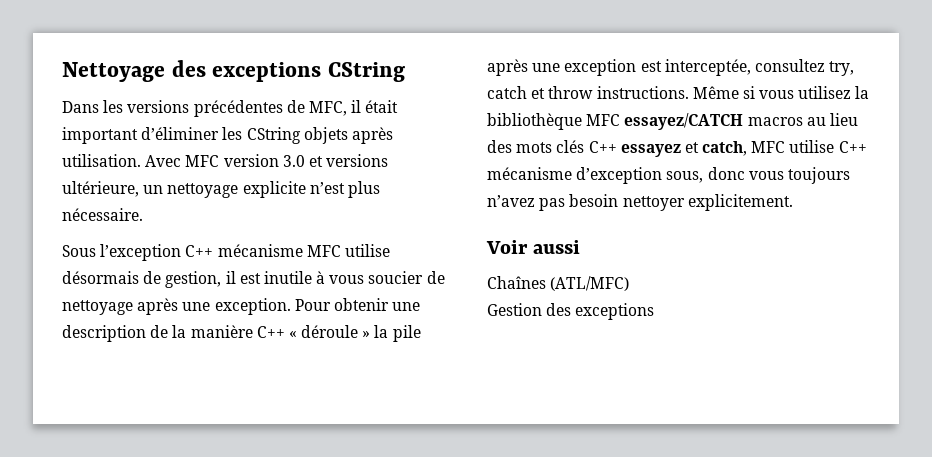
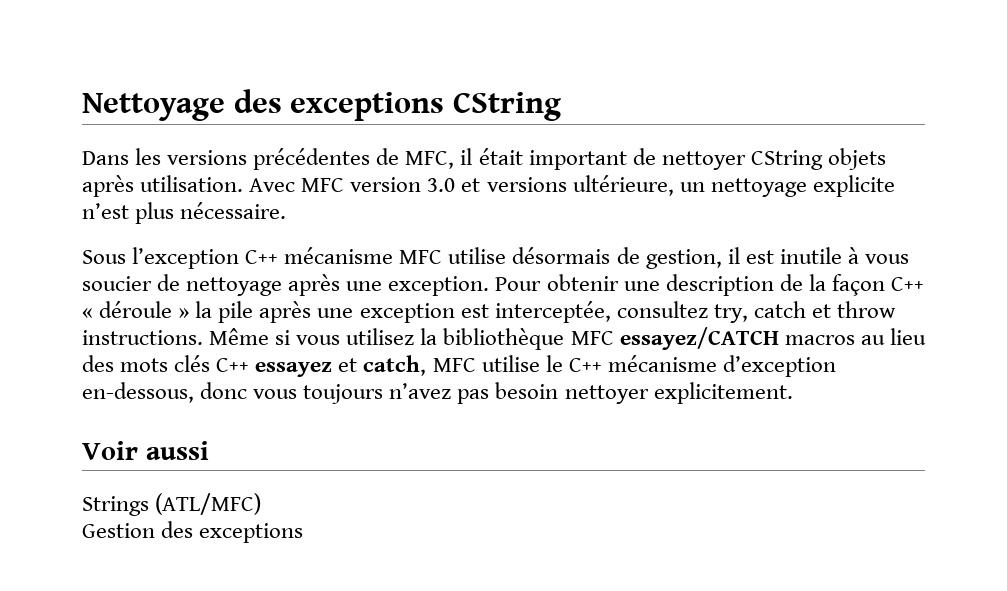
- Dans les versions précédentes de MFC, il était important d’éliminer les CString objets après utilisation.
+ Dans les versions précédentes de MFC, il était important de nettoyer CString objets après utilisation.
- Pour obtenir une description de la manière C++ « déroule » la pile après une exception est interceptée, consultez try, catch et throw instructions.
+ Pour obtenir une description de la façon C++ « déroule » la pile après une exception est interceptée, consultez try, catch et throw instructions.
- Même si vous utilisez la bibliothèque MFC essayez/CATCH macros au lieu des mots clés C++ essayez et catch, MFC utilise C++ mécanisme d’exception sous, donc vous toujours n’avez pas besoin nettoyer explicitement.
+ Même si vous utilisez la bibliothèque MFC essayez/CATCH macros au lieu des mots clés C++ essayez et catch, MFC utilise le C++ mécanisme d’exception en-dessous, donc vous toujours n’avez pas besoin nettoyer explicitement.
- Chaînes (ATL/MFC)
+ Strings (ATL/MFC)

